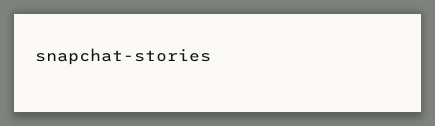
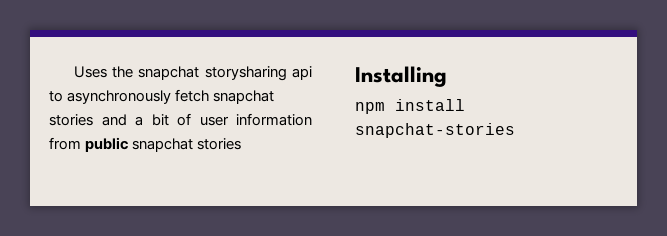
- snapchat-stories
+ Uses the snapchat storysharing api to asynchronously fetch snapchat stories and a bit of user information from public snapchat stories
+ Installing
+ npm install snapchat-stories

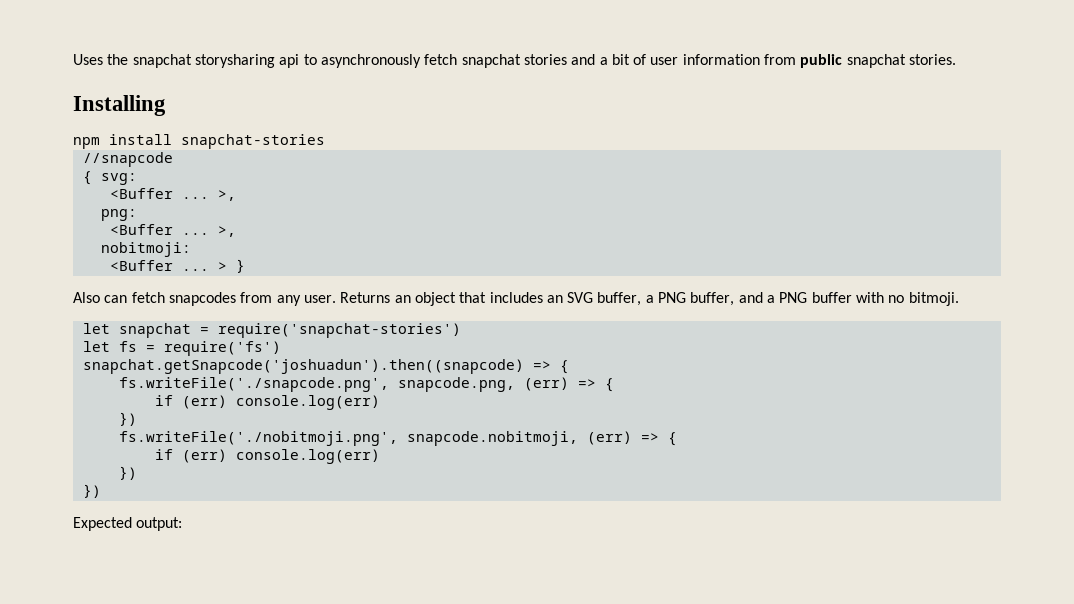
- Uses the snapchat storysharing api to asynchronously fetch snapchat stories and a bit of user information from public snapchat stories
+ Uses the snapchat storysharing api to asynchronously fetch snapchat stories and a bit of user information from public snapchat stories.
+ //snapcode
+ { svg:
+ <Buffer ... >,
+ png:
+ <Buffer ... >,
+ nobitmoji:
+ <Buffer ... > }
+ Also can fetch snapcodes from any user. Returns an object that includes an SVG buffer, a PNG buffer, and a PNG buffer with no bitmoji.
+ let snapchat = require('snapchat-stories')
+ let fs = require('fs')
+ snapchat.getSnapcode('joshuadun').then((snapcode) => {
+ fs.writeFile('./snapcode.png', snapcode.png, (err) => {
+ if (err) console.log(err)
+ })
+ fs.writeFile('./nobitmoji.png', snapcode.nobitmoji, (err) => {
+ if (err) console.log(err)
+ })
+ })
+ Expected output:

